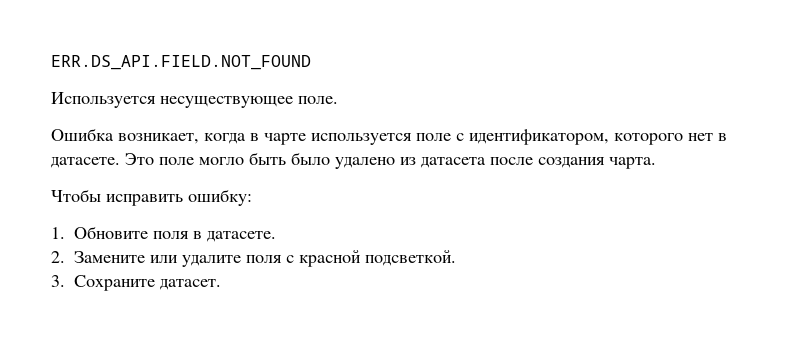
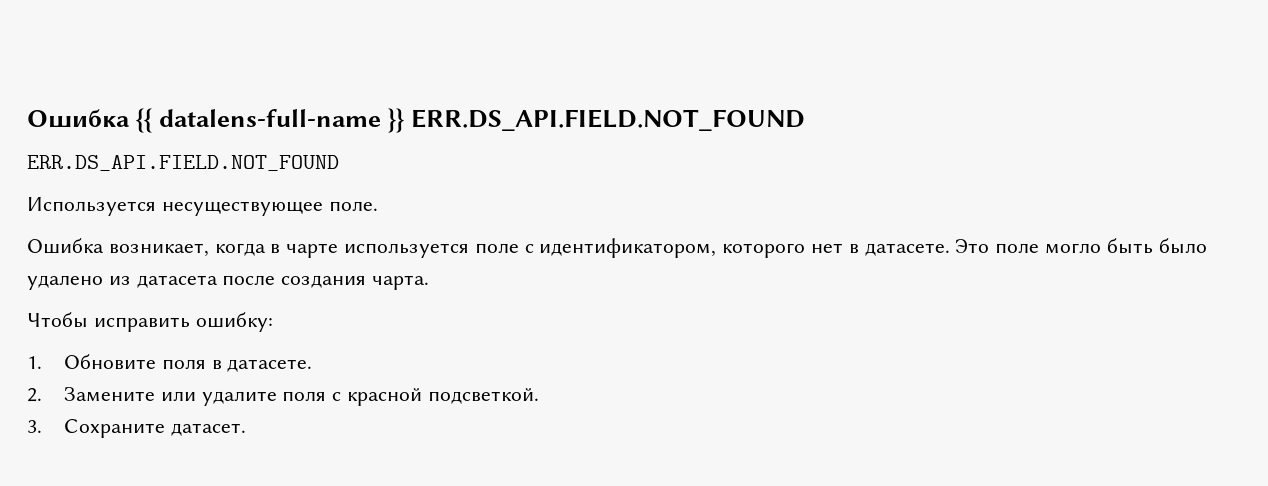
+ Ошибка {{ datalens-full-name }} ERR.DS_API.FIELD.NOT_FOUND

